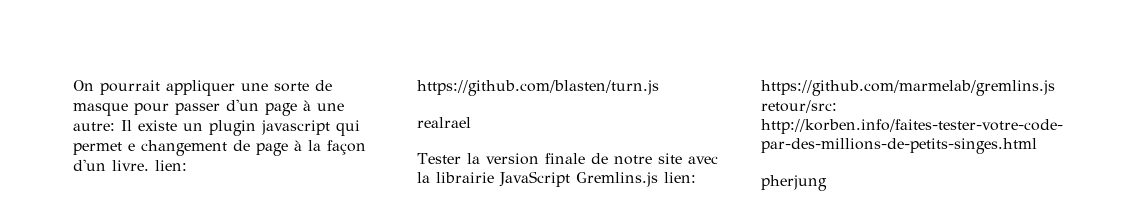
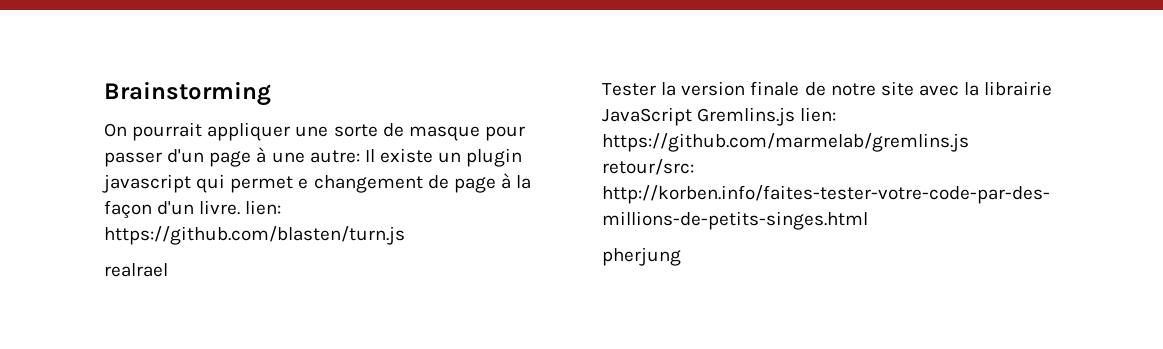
+ Brainstorming

